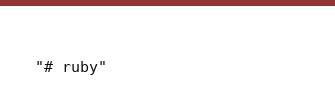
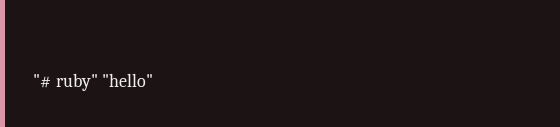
- "# ruby"
+ "# ruby" "hello"

